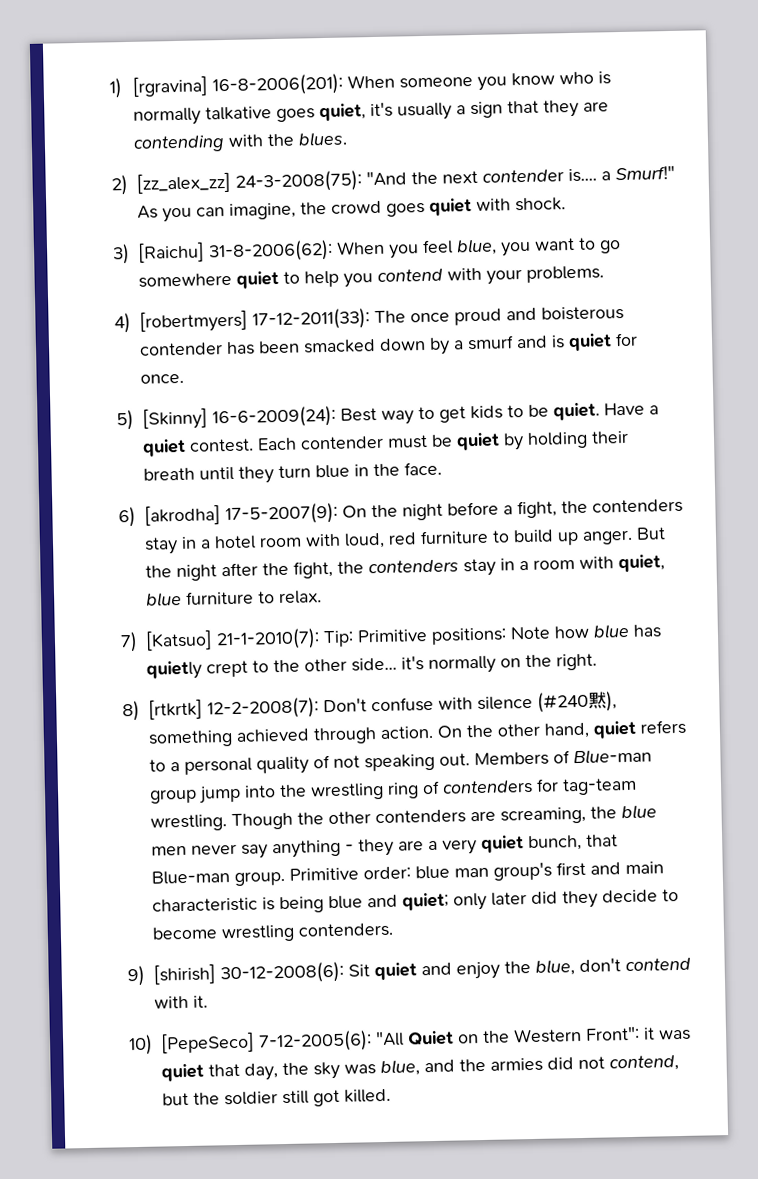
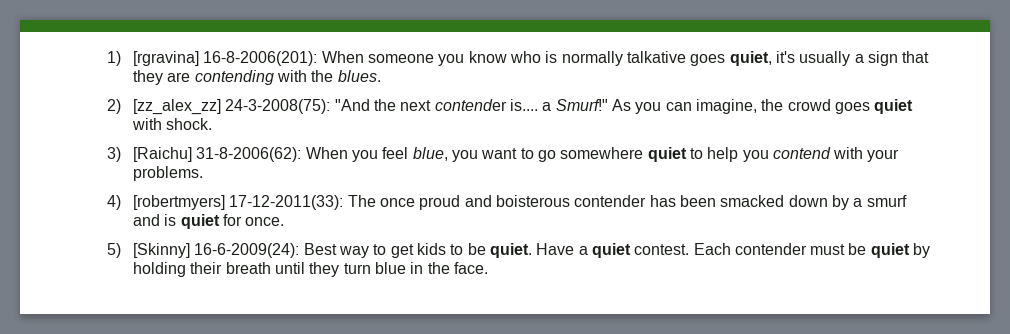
- 6) [akrodha] 17-5-2007(9): On the night before a fight, the contenders stay in a hotel room with loud, red furniture to build up anger. But the night after the fight, the contenders stay in a room with quiet, blue furniture to relax.
- 7) [Katsuo] 21-1-2010(7): Tip: Primitive positions: Note how blue has quietly crept to the other side... it's normally on the right.
- 8) [rtkrtk] 12-2-2008(7): Don't confuse with silence (#240黙), something achieved through action. On the other hand, quiet refers to a personal quality of not speaking out. Members of Blue-man group jump into the wrestling ring of contenders for tag-team wrestling. Though the other contenders are screaming, the blue men never say anything - they are a very quiet bunch, that Blue-man group. Primitive order: blue man group's first and main characteristic is being blue and quiet; only later did they decide to become wrestling contenders.
- 9) [shirish] 30-12-2008(6): Sit quiet and enjoy the blue, don't contend with it.
- 10) [PepeSeco] 7-12-2005(6): "All Quiet on the Western Front": it was quiet that day, the sky was blue, and the armies did not contend, but the soldier still got killed.

